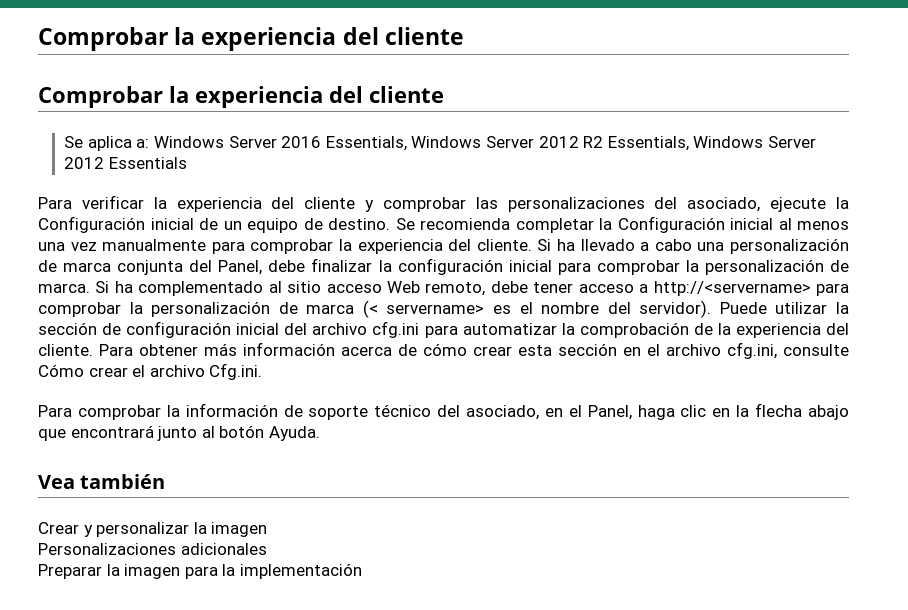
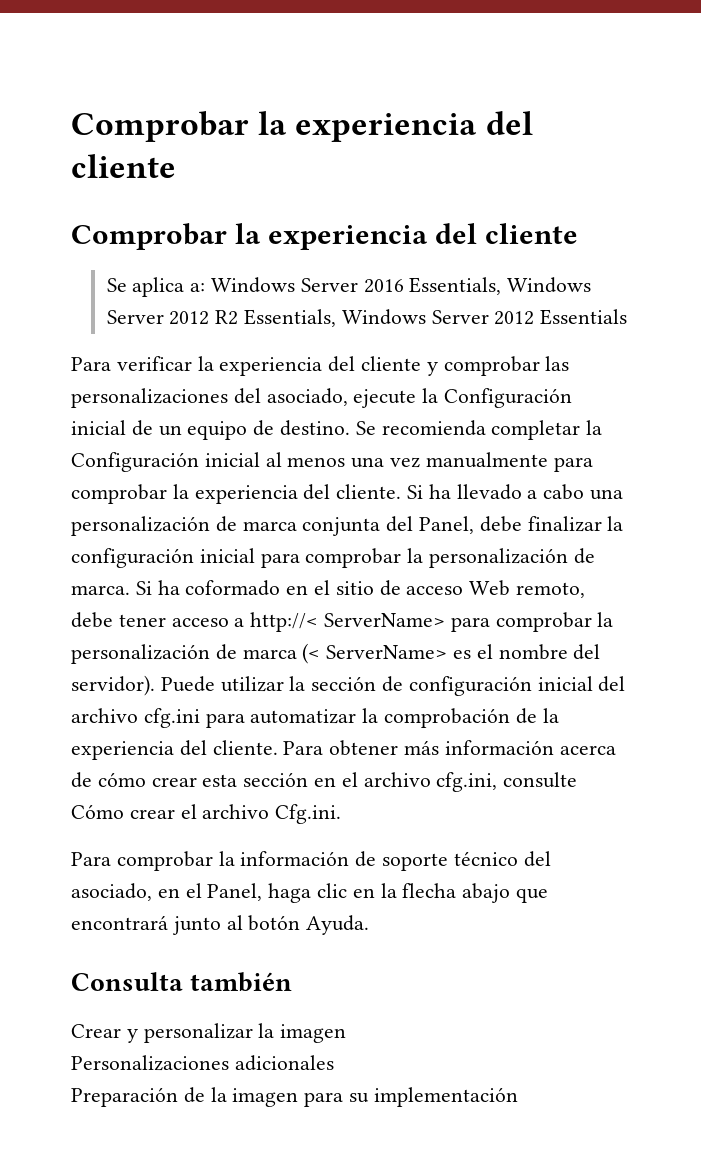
- Si ha complementado al sitio acceso Web remoto, debe tener acceso a http://<servername> para comprobar la personalización de marca (< servername> es el nombre del servidor).
+ Si ha coformado en el sitio de acceso Web remoto, debe tener acceso a http://< ServerName> para comprobar la personalización de marca (< ServerName> es el nombre del servidor).
- Vea también
+ Consulta también
- Preparar la imagen para la implementación
+ Preparación de la imagen para su implementación

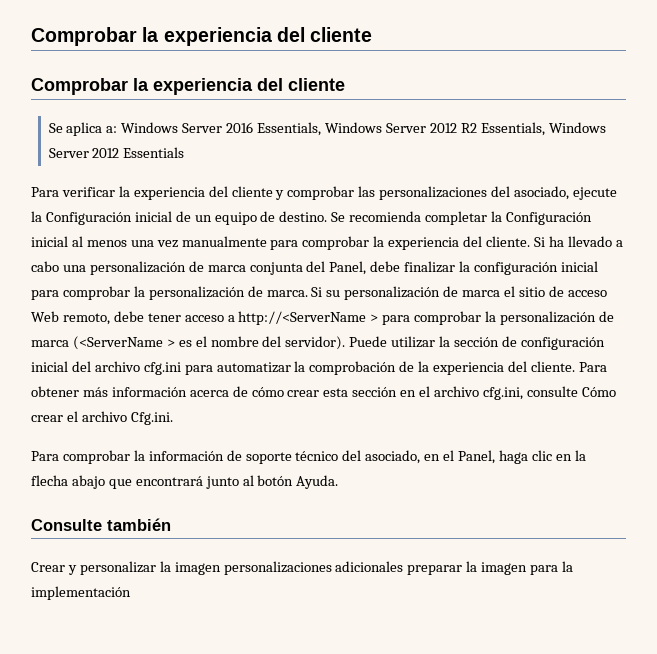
- Si ha coformado en el sitio de acceso Web remoto, debe tener acceso a http://< ServerName> para comprobar la personalización de marca (< ServerName> es el nombre del servidor).
+ Si su personalización de marca el sitio de acceso Web remoto, debe tener acceso a http://<ServerName > para comprobar la personalización de marca (<ServerName > es el nombre del servidor).
- Consulta también
+ Consulte también
- Crear y personalizar la imagen
- Personalizaciones adicionales
- Preparación de la imagen para su implementación
+ Crear y personalizar la imagen personalizaciones adicionales preparar la imagen para la implementación

